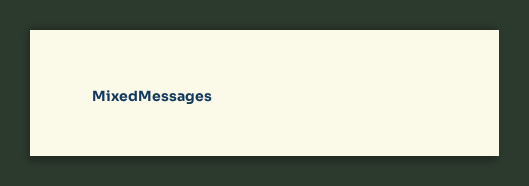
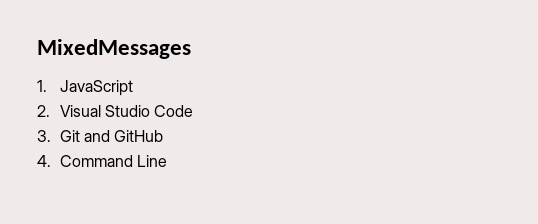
+ 1. JavaScript
+ 2. Visual Studio Code
+ 3. Git and GitHub
+ 4. Command Line

